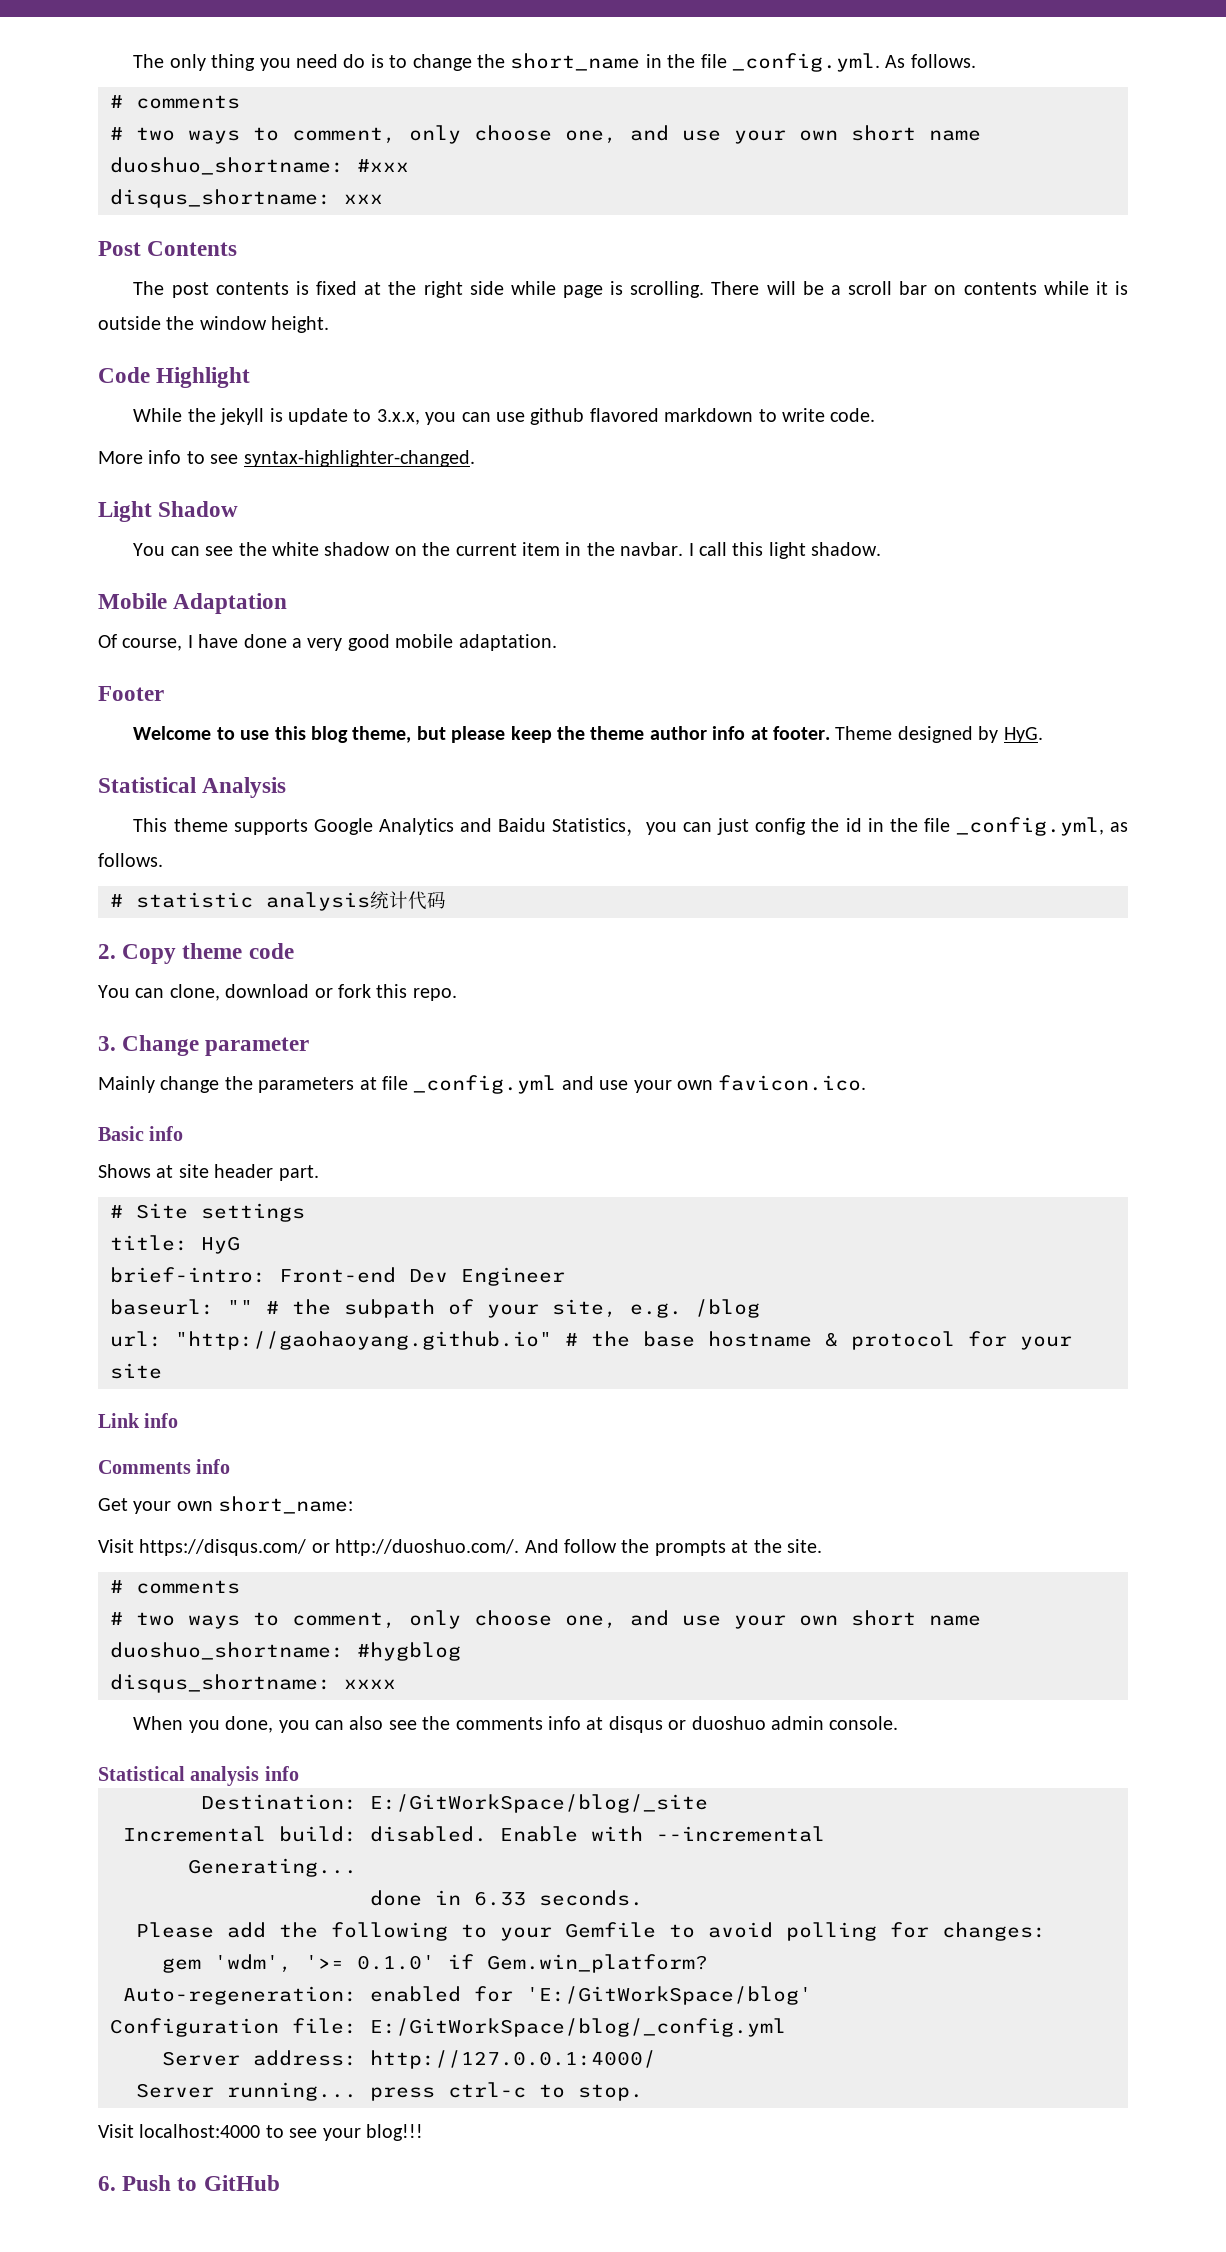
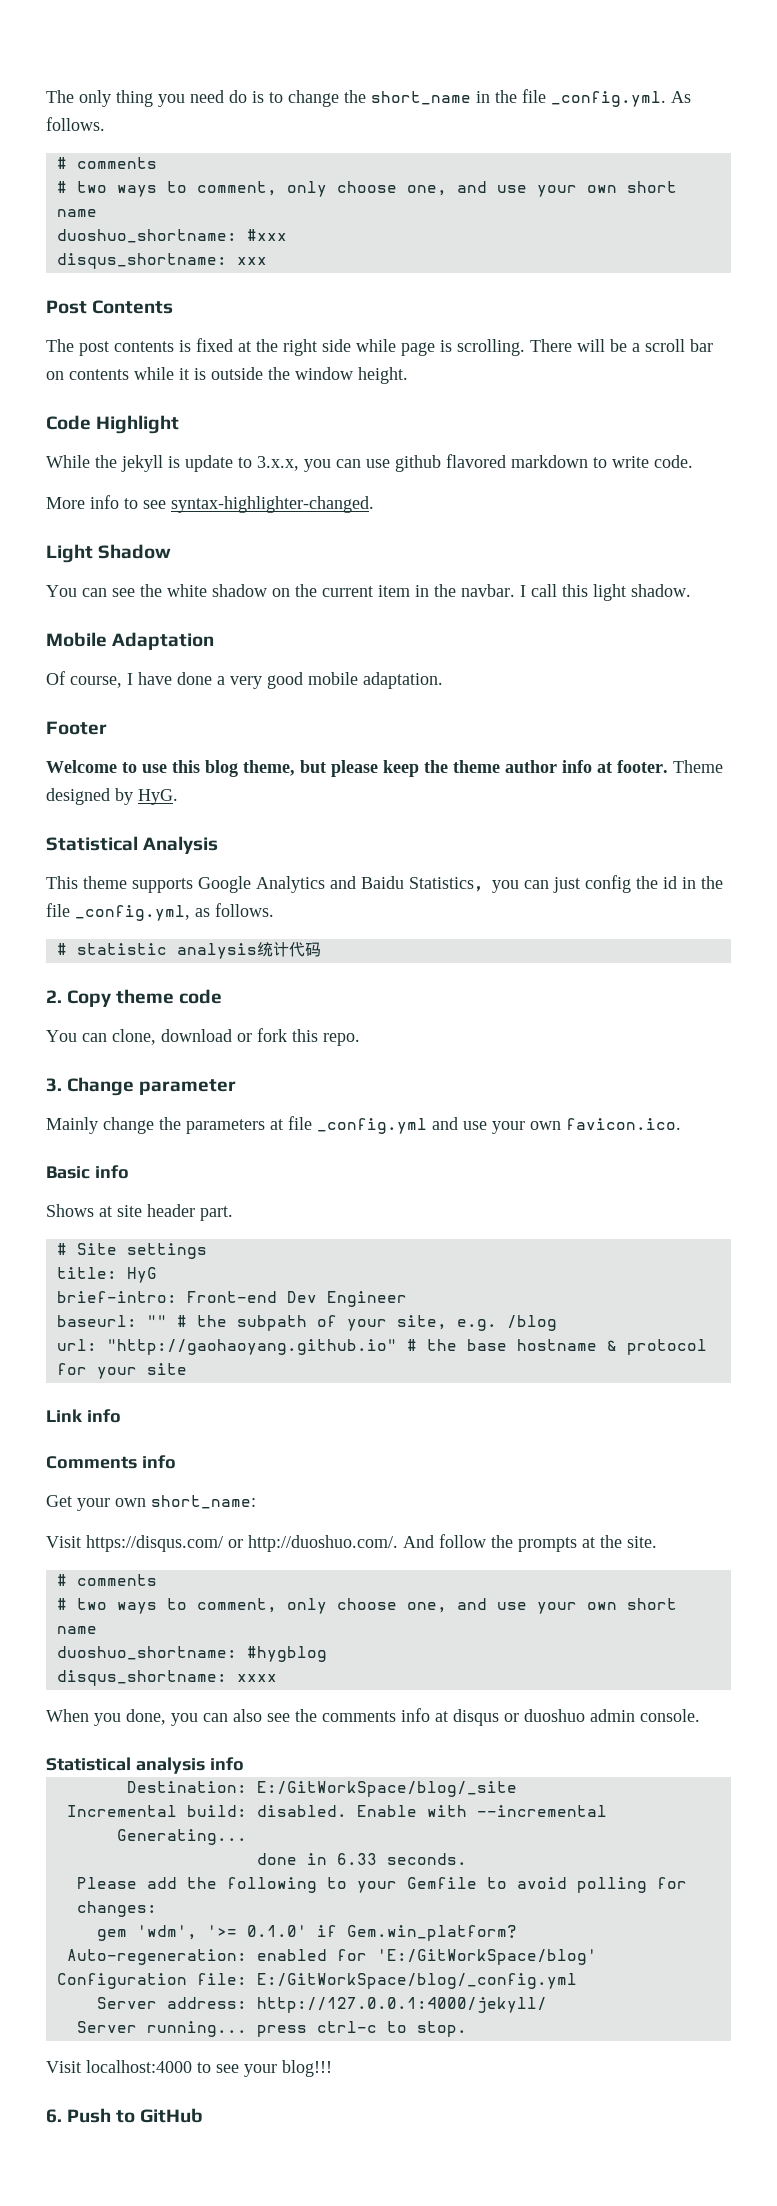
- Server address: http://127.0.0.1:4000/
+ Server address: http://127.0.0.1:4000/jekyll/

